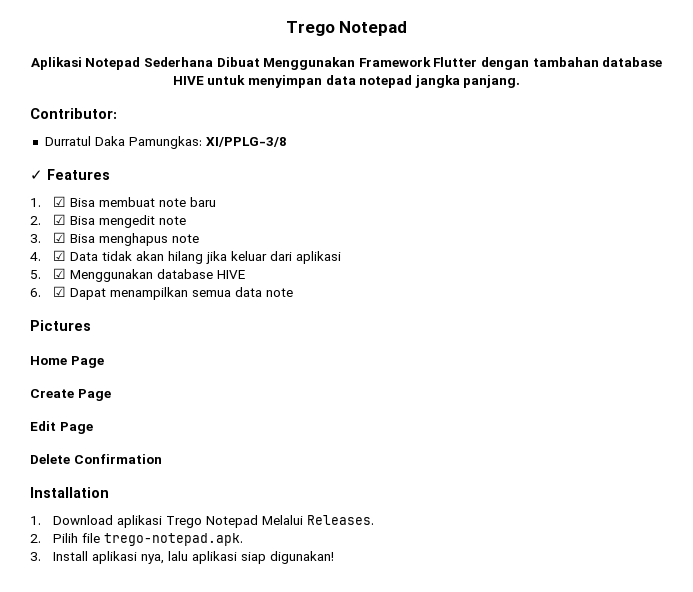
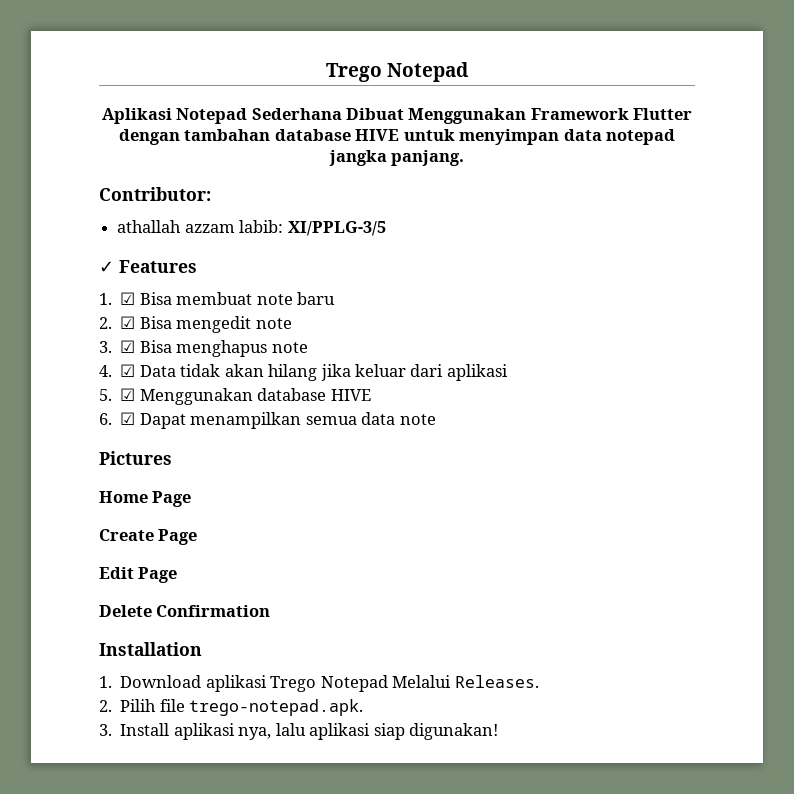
- Durratul Daka Pamungkas: XI/PPLG-3/8
+ athallah azzam labib: XI/PPLG-3/5

